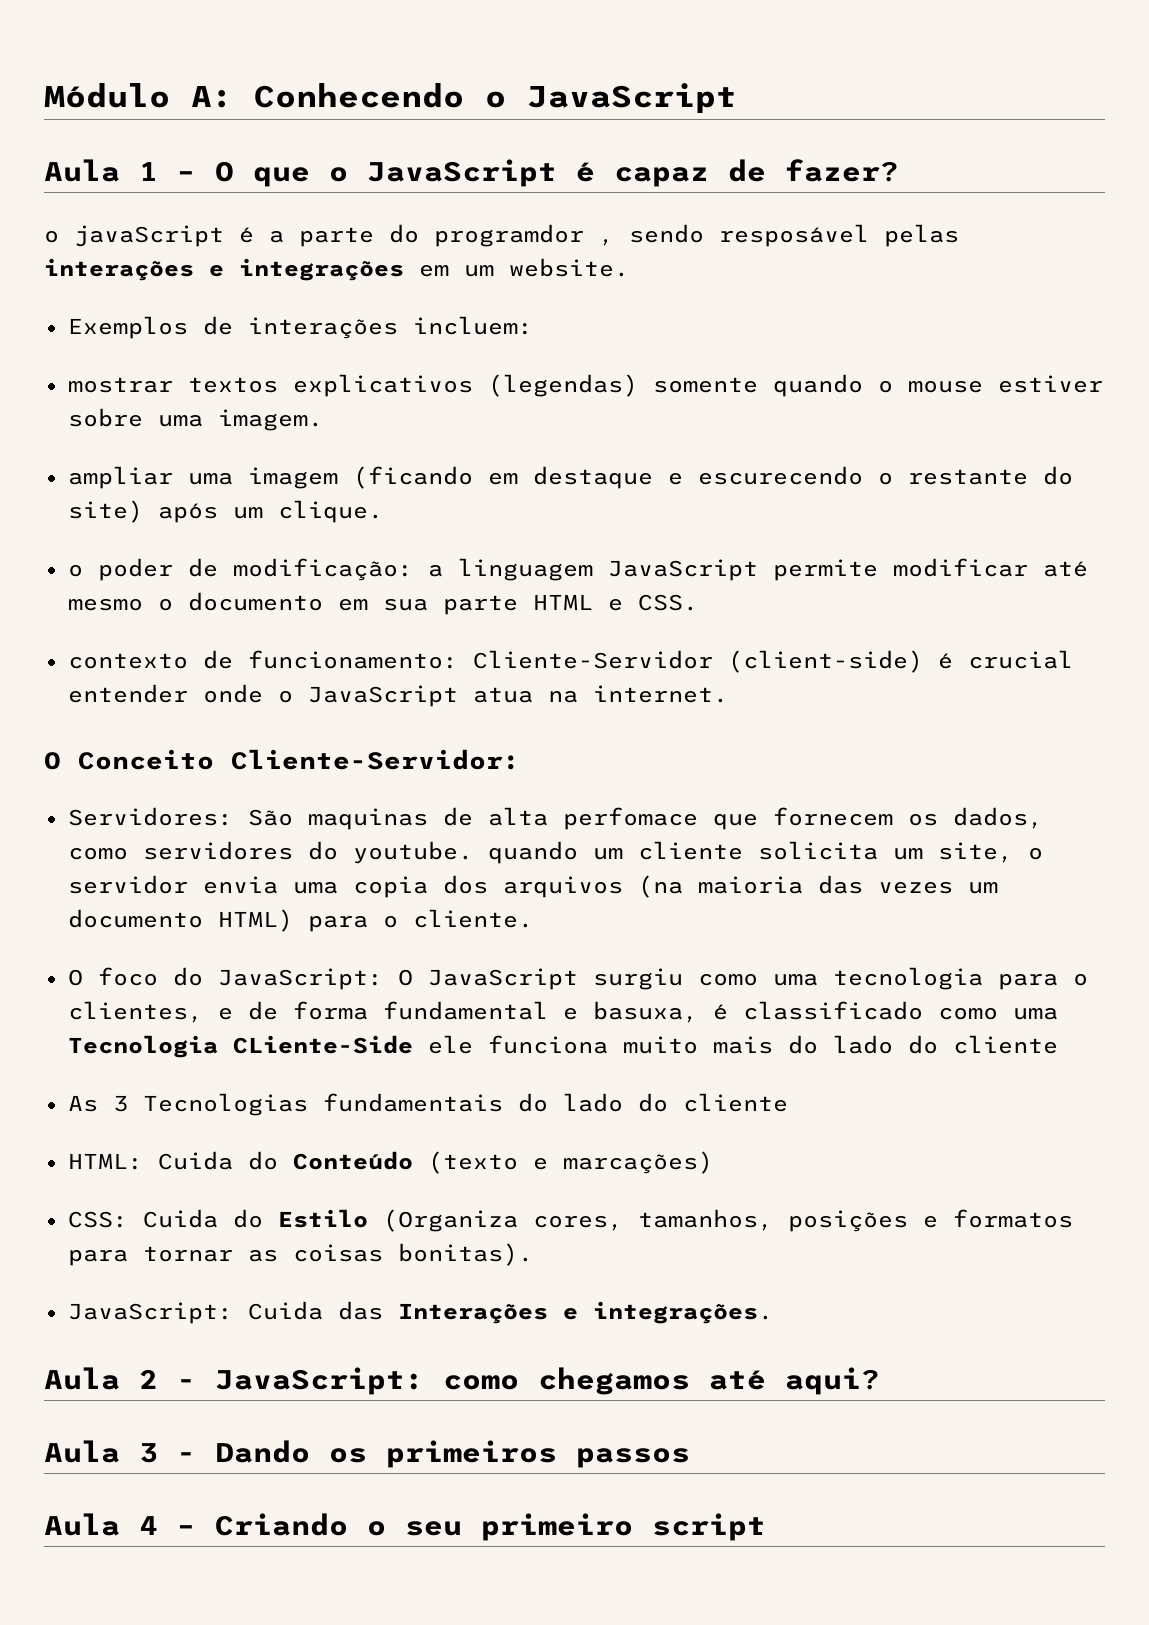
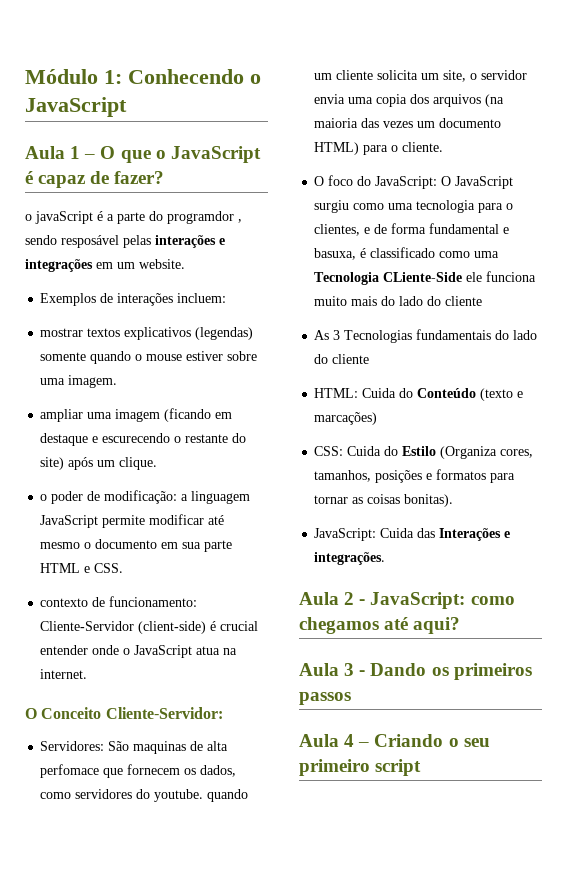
- Módulo A: Conhecendo o JavaScript
+ Módulo 1: Conhecendo o JavaScript

